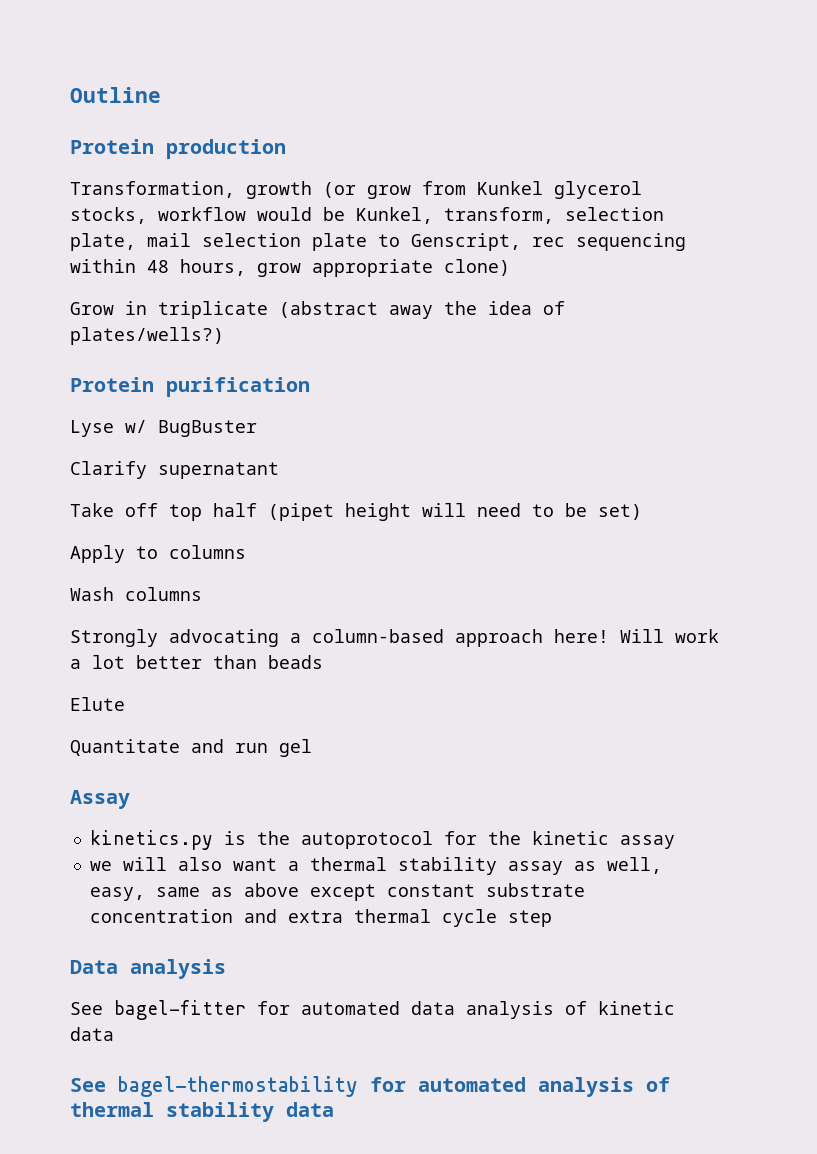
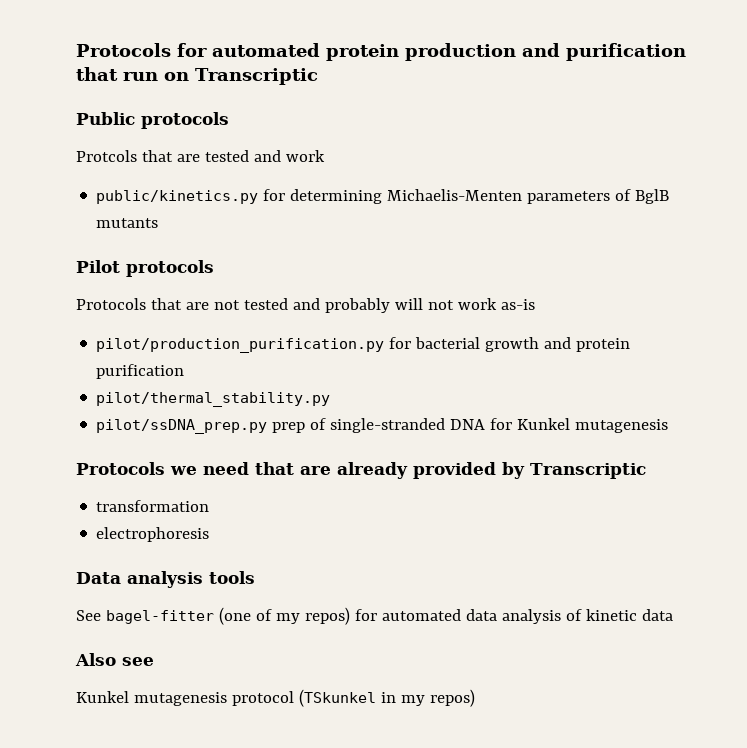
- Outline
- Protein production
- Transformation, growth (or grow from Kunkel glycerol stocks, workflow would be Kunkel, transform, selection plate, mail selection plate to Genscript, rec sequencing within 48 hours, grow appropriate clone)
- Grow in triplicate (abstract away the idea of plates/wells?)
- Protein purification
- Lyse w/ BugBuster
- Clarify supernatant
- Take off top half (pipet height will need to be set)
- Apply to columns
- Wash columns
- Strongly advocating a column-based approach here! Will work a lot better than beads
- Elute
- Quantitate and run gel
- Assay
- kinetics.py is the autoprotocol for the kinetic assay
- we will also want a thermal stability assay as well, easy, same as above except constant substrate concentration and extra thermal cycle step
+ Protocols for automated protein production and purification that run on Transcriptic
+ Public protocols
+ Protcols that are tested and work
+ public/kinetics.py for determining Michaelis-Menten parameters of BglB mutants
+ Pilot protocols
+ Protocols that are not tested and probably will not work as-is
+ pilot/production_purification.py for bacterial growth and protein purification
+ pilot/thermal_stability.py
+ pilot/ssDNA_prep.py prep of single-stranded DNA for Kunkel mutagenesis
+ Protocols we need that are already provided by Transcriptic
+ transformation
+ electrophoresis
- Data analysis
+ Data analysis tools
- See bagel-fitter for automated data analysis of kinetic data
+ See bagel-fitter (one of my repos) for automated data analysis of kinetic data
- See bagel-thermostability for automated analysis of thermal stability data
+ Also see
+ Kunkel mutagenesis protocol (TSkunkel in my repos)

